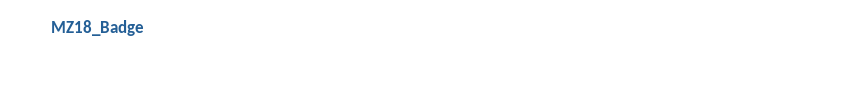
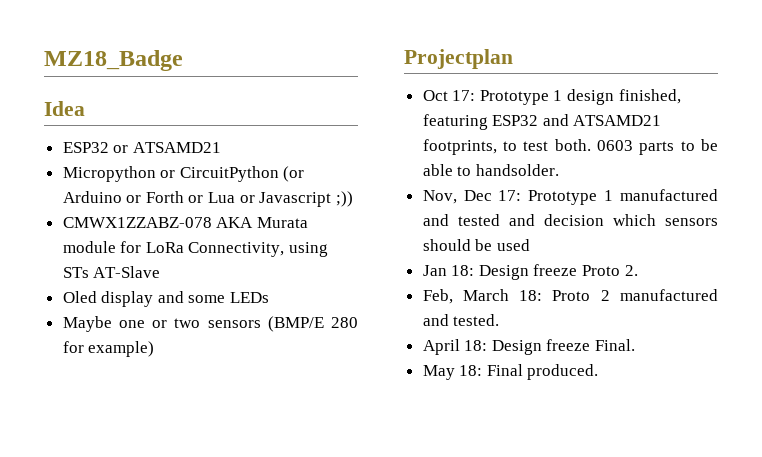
+ Idea
+ ESP32 or ATSAMD21
+ Micropython or CircuitPython (or Arduino or Forth or Lua or Javascript ;))
+ CMWX1ZZABZ-078 AKA Murata module for LoRa Connectivity, using STs AT-Slave
+ Oled display and some LEDs
+ Maybe one or two sensors (BMP/E 280 for example)
+ Projectplan
+ Oct 17: Prototype 1 design finished, featuring ESP32 and ATSAMD21 footprints, to test both. 0603 parts to be able to handsolder.
+ Nov, Dec 17: Prototype 1 manufactured and tested and decision which sensors should be used
+ Jan 18: Design freeze Proto 2.
+ Feb, March 18: Proto 2 manufactured and tested.
+ April 18: Design freeze Final.
+ May 18: Final produced.

